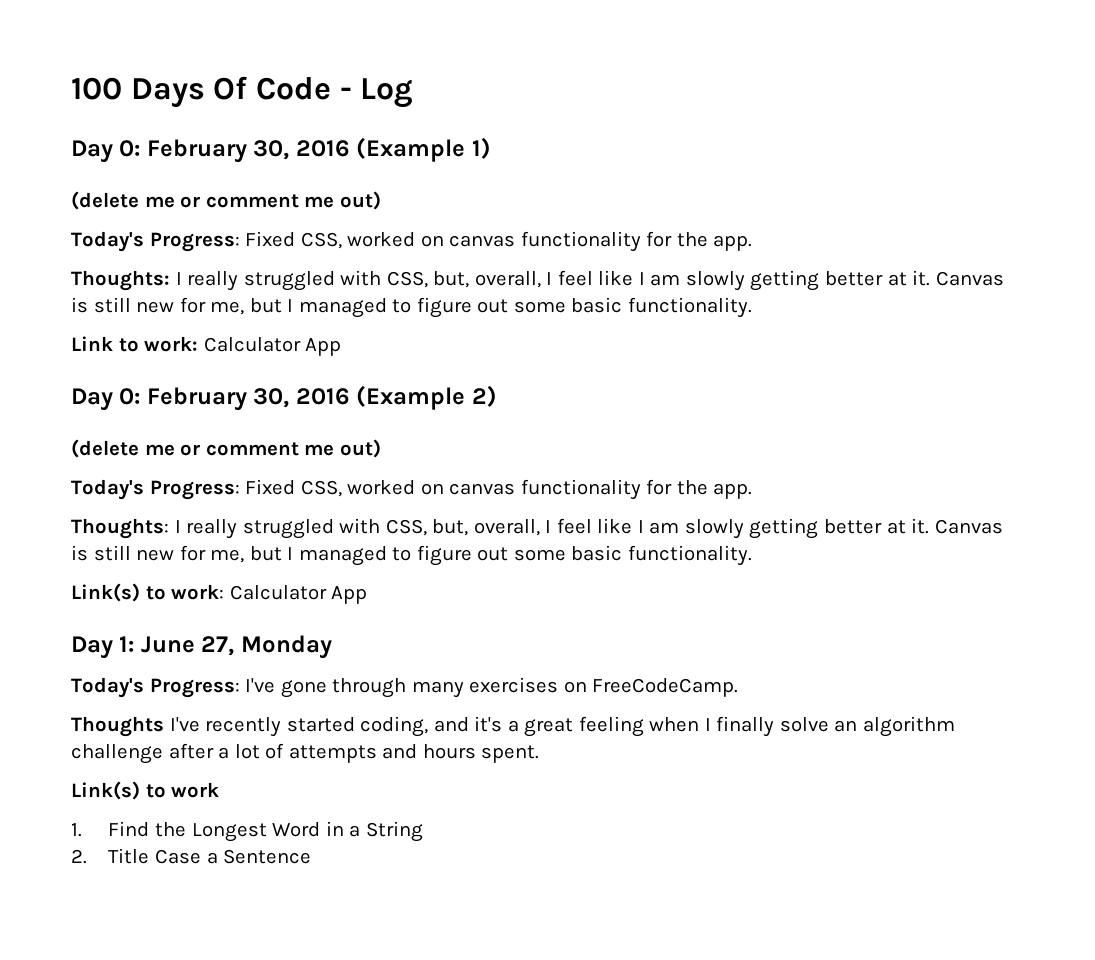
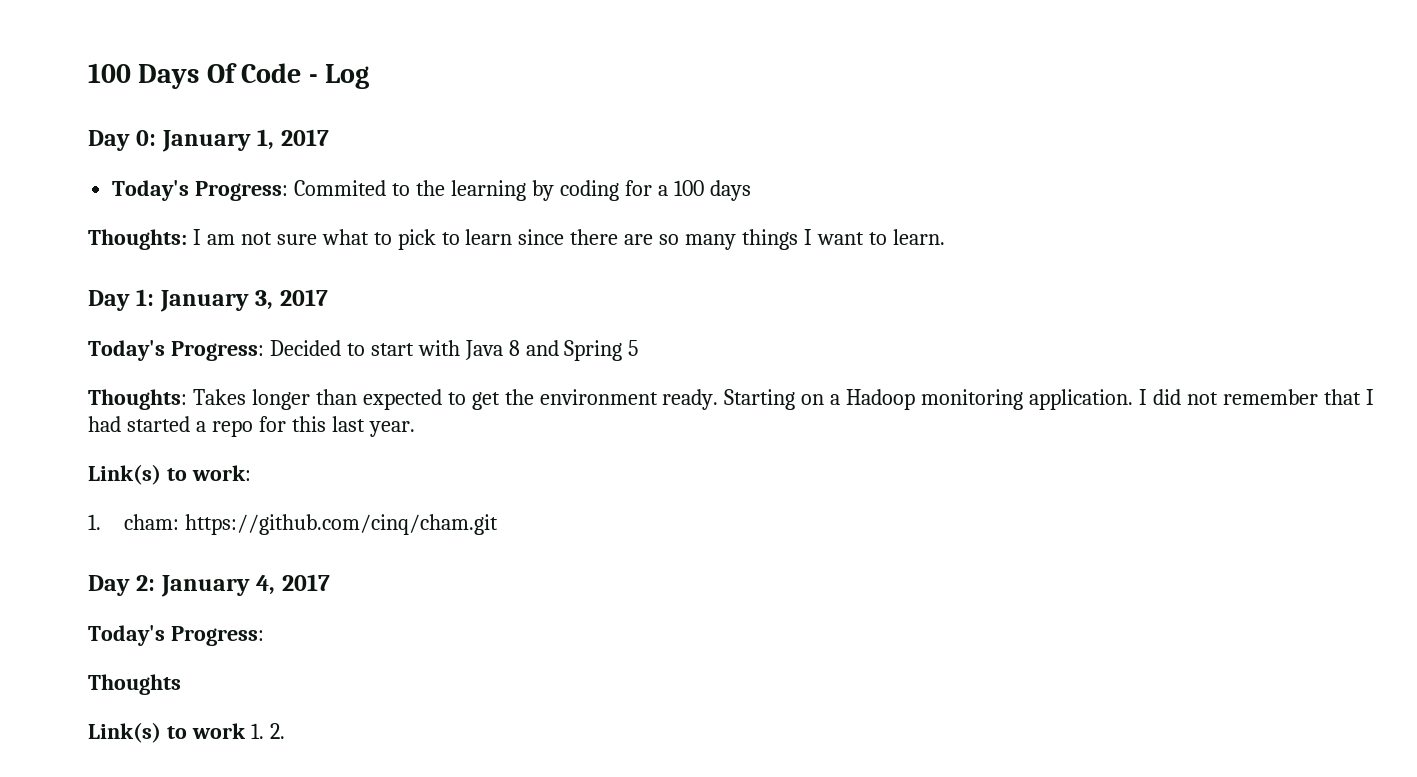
- Day 0: February 30, 2016 (Example 1)
- (delete me or comment me out)
- Today's Progress: Fixed CSS, worked on canvas functionality for the app.
- Thoughts: I really struggled with CSS, but, overall, I feel like I am slowly getting better at it. Canvas is still new for me, but I managed to figure out some basic functionality.
- Link to work: Calculator App
- Day 0: February 30, 2016 (Example 2)
- (delete me or comment me out)
- Today's Progress: Fixed CSS, worked on canvas functionality for the app.
- Thoughts: I really struggled with CSS, but, overall, I feel like I am slowly getting better at it. Canvas is still new for me, but I managed to figure out some basic functionality.
- Link(s) to work: Calculator App
- Day 1: June 27, Monday
- Today's Progress: I've gone through many exercises on FreeCodeCamp.
- Thoughts I've recently started coding, and it's a great feeling when I finally solve an algorithm challenge after a lot of attempts and hours spent.
- Link(s) to work
- 1. Find the Longest Word in a String
- 2. Title Case a Sentence
+ Day 0: January 1, 2017
+ Today's Progress: Commited to the learning by coding for a 100 days
+ Thoughts: I am not sure what to pick to learn since there are so many things I want to learn.
+ Day 1: January 3, 2017
+ Today's Progress: Decided to start with Java 8 and Spring 5
+ Thoughts: Takes longer than expected to get the environment ready. Starting on a Hadoop monitoring application. I did not remember that I had started a repo for this last year.
+ Link(s) to work:
+ 1. cham: https://github.com/cinq/cham.git
+ Day 2: January 4, 2017
+ Today's Progress:
+ Thoughts
+ Link(s) to work 1. 2.

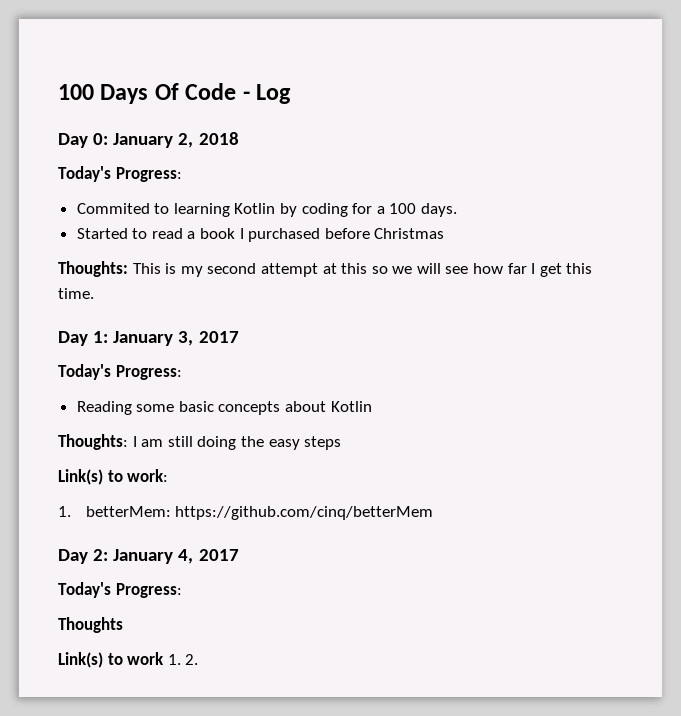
- Day 0: January 1, 2017
- Today's Progress: Commited to the learning by coding for a 100 days
- Thoughts: I am not sure what to pick to learn since there are so many things I want to learn.
+ Day 0: January 2, 2018
+ Today's Progress:
+ Commited to learning Kotlin by coding for a 100 days.
+ Started to read a book I purchased before Christmas
+ Thoughts: This is my second attempt at this so we will see how far I get this time.
  Day 1: January 3, 2017
- Today's Progress: Decided to start with Java 8 and Spring 5
- Thoughts: Takes longer than expected to get the environment ready. Starting on a Hadoop monitoring application. I did not remember that I had started a repo for this last year.
+ Today's Progress:
+ Reading some basic concepts about Kotlin
+ Thoughts: I am still doing the easy steps
- 1. cham: https://github.com/cinq/cham.git
+ 1. betterMem: https://github.com/cinq/betterMem

